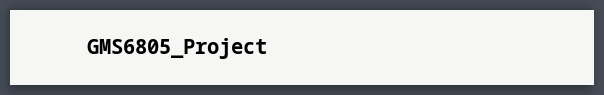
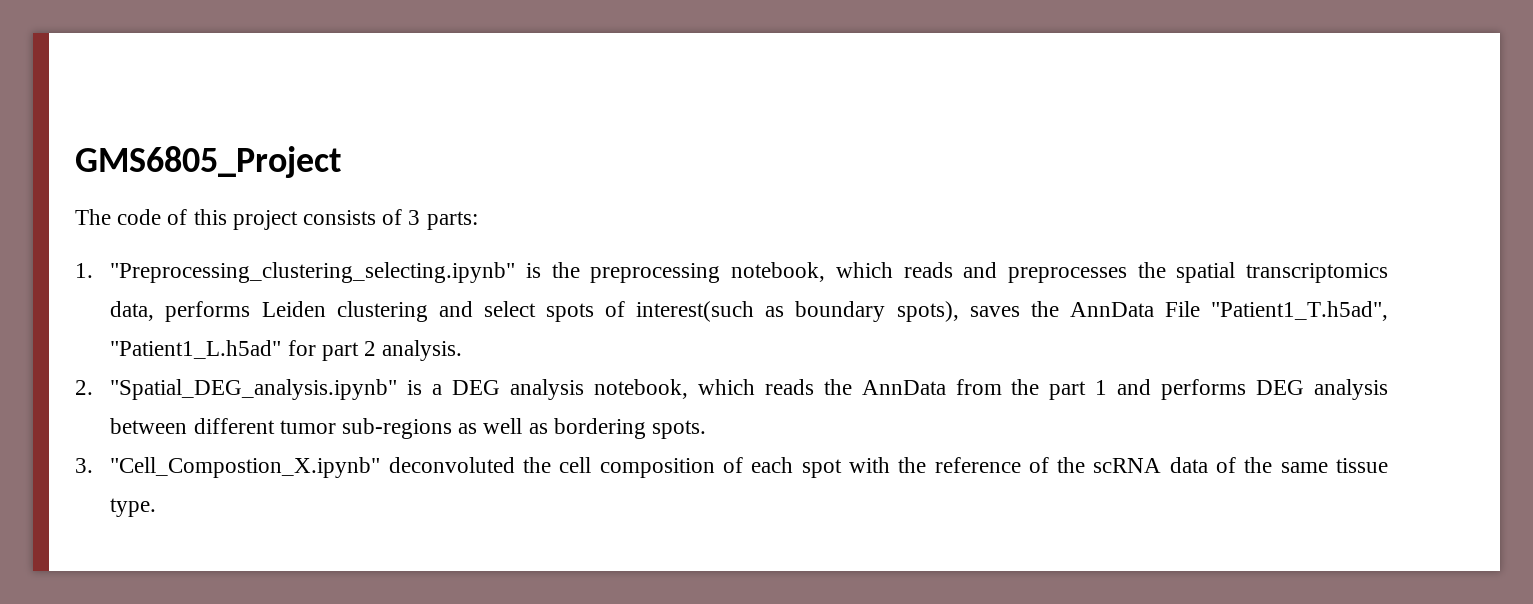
+ The code of this project consists of 3 parts:
+ 1. "Preprocessing_clustering_selecting.ipynb" is the preprocessing notebook, which reads and preprocesses the spatial transcriptomics data, performs Leiden clustering and select spots of interest(such as boundary spots), saves the AnnData File "Patient1_T.h5ad", "Patient1_L.h5ad" for part 2 analysis.
+ 2. "Spatial_DEG_analysis.ipynb" is a DEG analysis notebook, which reads the AnnData from the part 1 and performs DEG analysis between different tumor sub-regions as well as bordering spots.
+ 3. "Cell_Compostion_X.ipynb" deconvoluted the cell composition of each spot with the reference of the scRNA data of the same tissue type.

